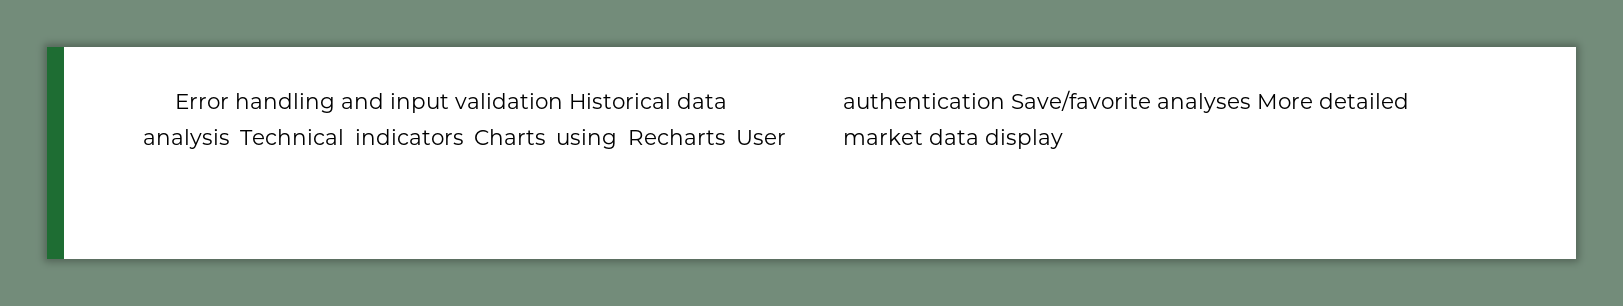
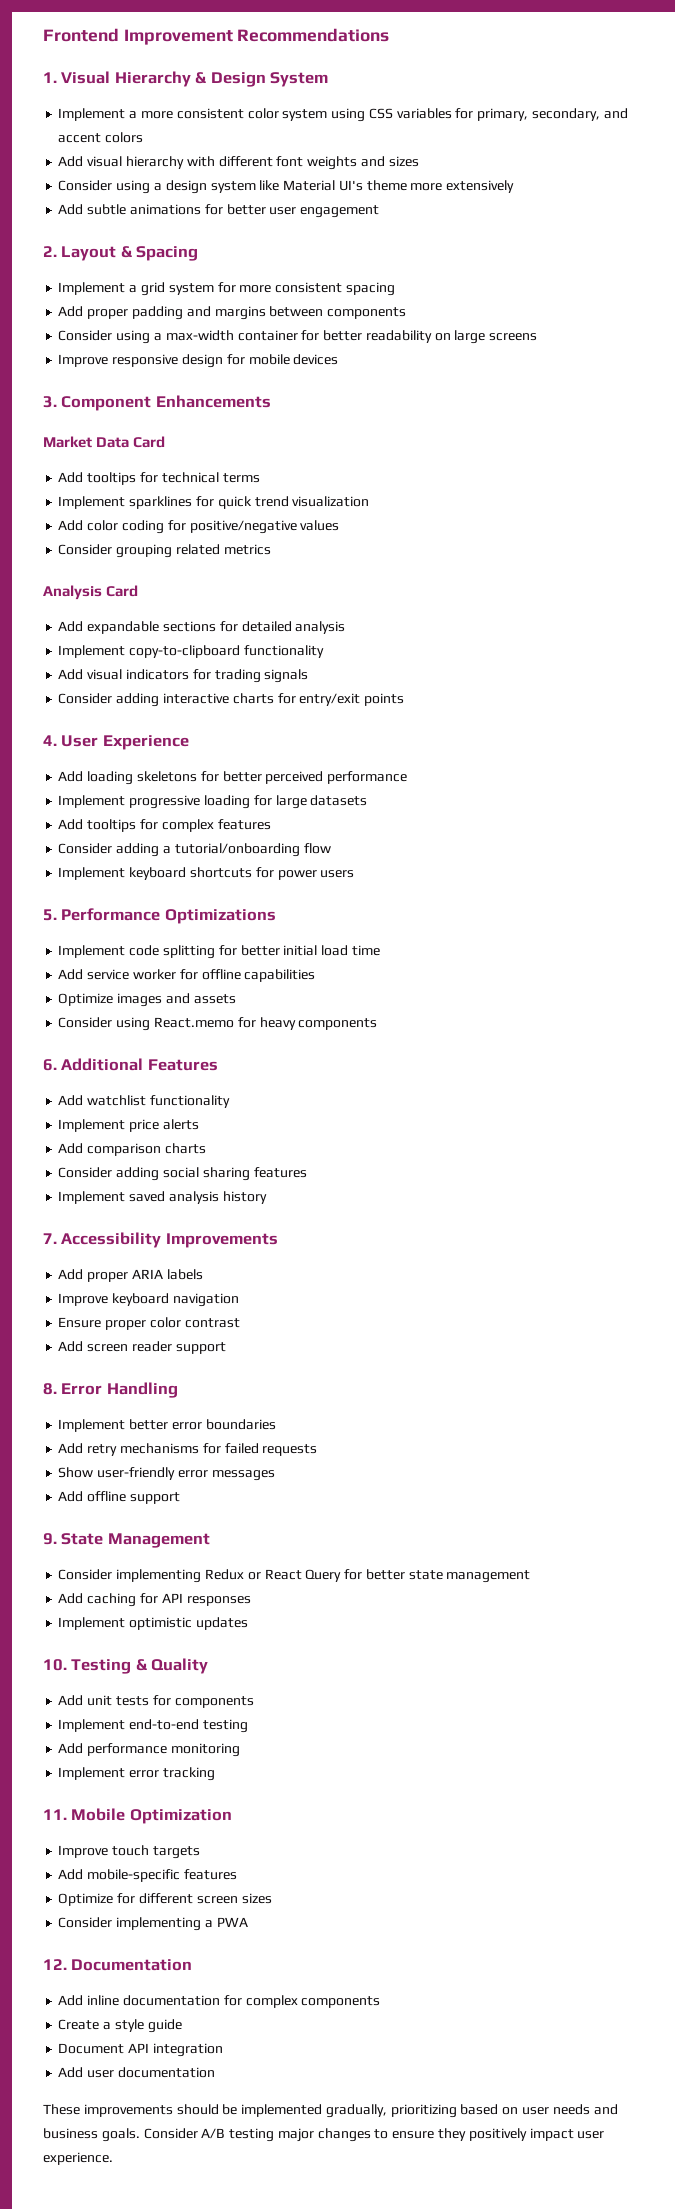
- Error handling and input validation Historical data analysis Technical indicators Charts using Recharts User authentication Save/favorite analyses More detailed market data display
+ Frontend Improvement Recommendations
+ 1. Visual Hierarchy & Design System
+ Implement a more consistent color system using CSS variables for primary, secondary, and accent colors
+ Add visual hierarchy with different font weights and sizes
+ Consider using a design system like Material UI's theme more extensively
+ Add subtle animations for better user engagement
+ 2. Layout & Spacing
+ Implement a grid system for more consistent spacing
+ Add proper padding and margins between components
+ Consider using a max-width container for better readability on large screens
+ Improve responsive design for mobile devices
+ 3. Component Enhancements
+ Market Data Card
+ Add tooltips for technical terms
+ Implement sparklines for quick trend visualization
+ Add color coding for positive/negative values
+ Consider grouping related metrics
+ Analysis Card
+ Add expandable sections for detailed analysis
+ Implement copy-to-clipboard functionality
+ Add visual indicators for trading signals
+ Consider adding interactive charts for entry/exit points
+ 4. User Experience
+ Add loading skeletons for better perceived performance
+ Implement progressive loading for large datasets
+ Add tooltips for complex features
+ Consider adding a tutorial/onboarding flow
+ Implement keyboard shortcuts for power users
+ 5. Performance Optimizations
+ Implement code splitting for better initial load time
+ Add service worker for offline capabilities
+ Optimize images and assets
+ Consider using React.memo for heavy components
+ 6. Additional Features
+ Add watchlist functionality
+ Implement price alerts
+ Add comparison charts
+ Consider adding social sharing features
+ Implement saved analysis history
+ 7. Accessibility Improvements
+ Add proper ARIA labels
+ Improve keyboard navigation
+ Ensure proper color contrast
+ Add screen reader support
+ 8. Error Handling
+ Implement better error boundaries
+ Add retry mechanisms for failed requests
+ Show user-friendly error messages
+ Add offline support
+ 9. State Management
+ Consider implementing Redux or React Query for better state management
+ Add caching for API responses
+ Implement optimistic updates
+ 10. Testing & Quality
+ Add unit tests for components
+ Implement end-to-end testing
+ Add performance monitoring
+ Implement error tracking
+ 11. Mobile Optimization
+ Improve touch targets
+ Add mobile-specific features
+ Optimize for different screen sizes
+ Consider implementing a PWA
+ 12. Documentation
+ Add inline documentation for complex components
+ Create a style guide
+ Document API integration
+ Add user documentation
+ These improvements should be implemented gradually, prioritizing based on user needs and business goals. Consider A/B testing major changes to ensure they positively impact user experience.

